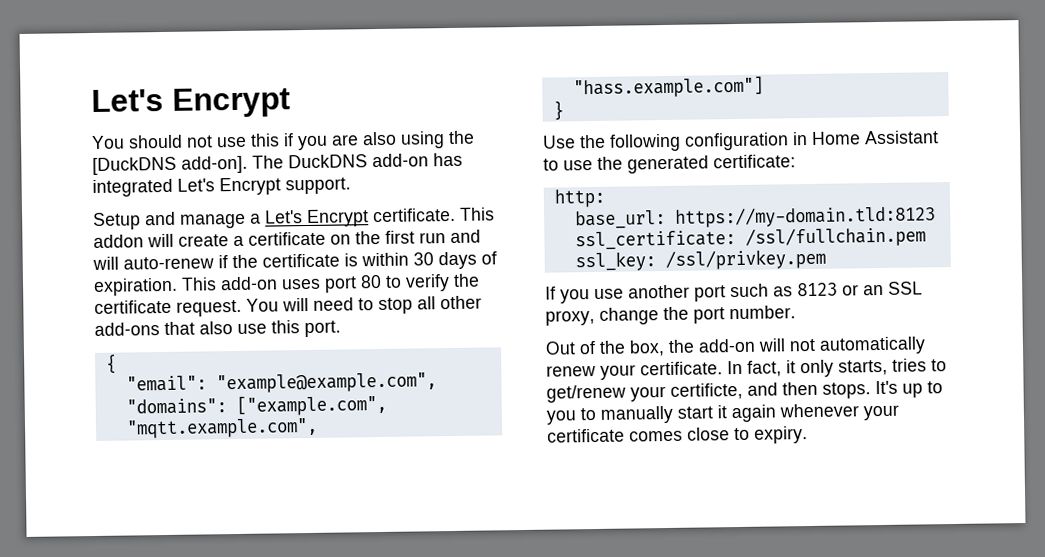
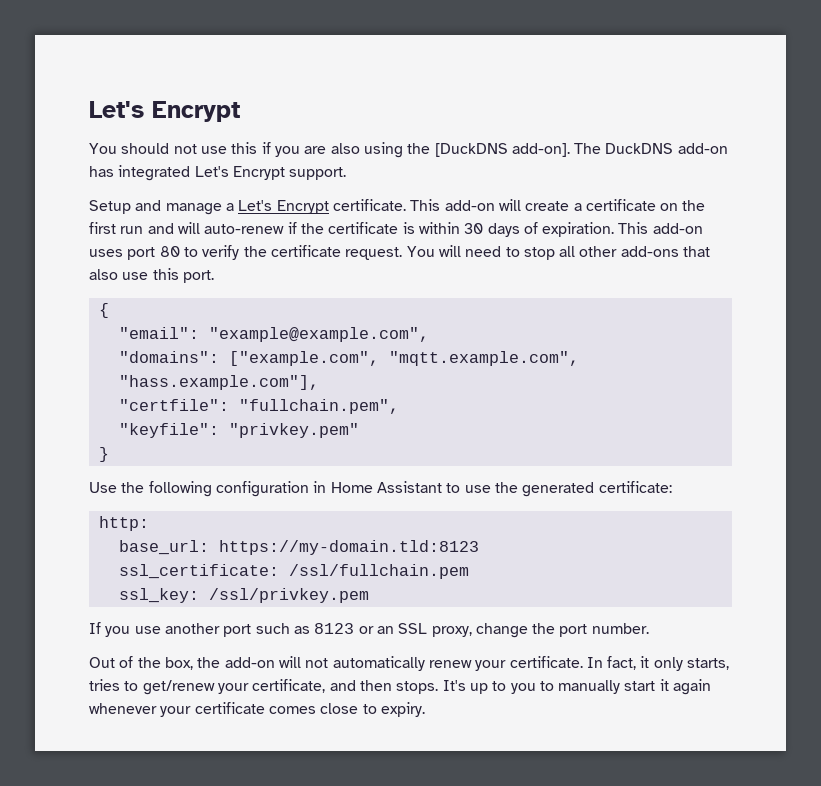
- This addon will create a certificate on the first run and will auto-renew if the certificate is within 30 days of expiration.
+ This add-on will create a certificate on the first run and will auto-renew if the certificate is within 30 days of expiration.
- "domains": ["example.com", "mqtt.example.com", "hass.example.com"]
+ "domains": ["example.com", "mqtt.example.com", "hass.example.com"],
+ "certfile": "fullchain.pem",
+ "keyfile": "privkey.pem"
- In fact, it only starts, tries to get/renew your certificte, and then stops.
+ In fact, it only starts, tries to get/renew your certificate, and then stops.

